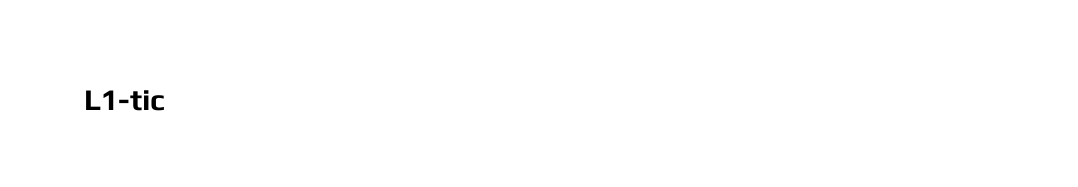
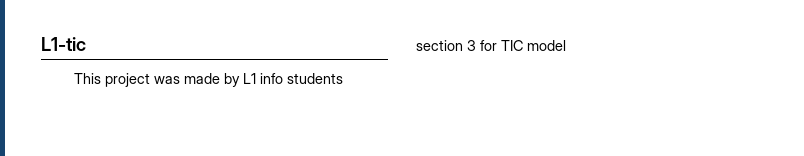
+ This project was made by L1 info students section 3 for TIC model

